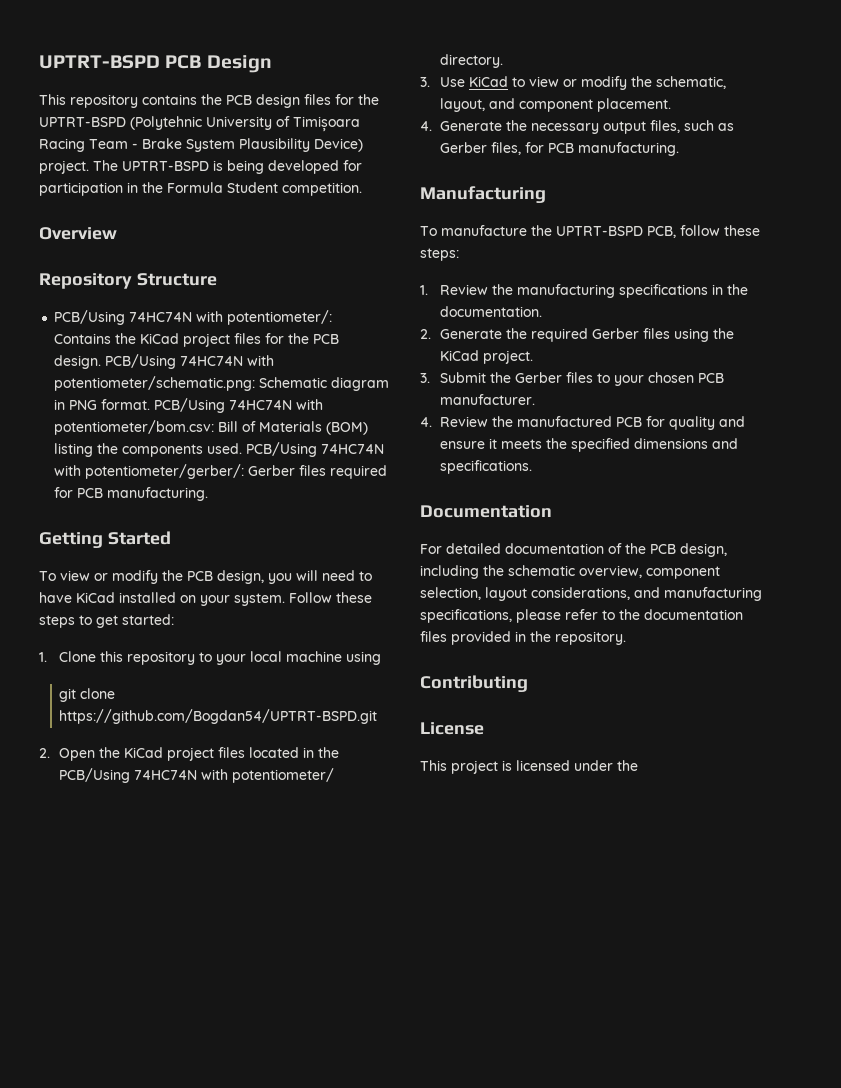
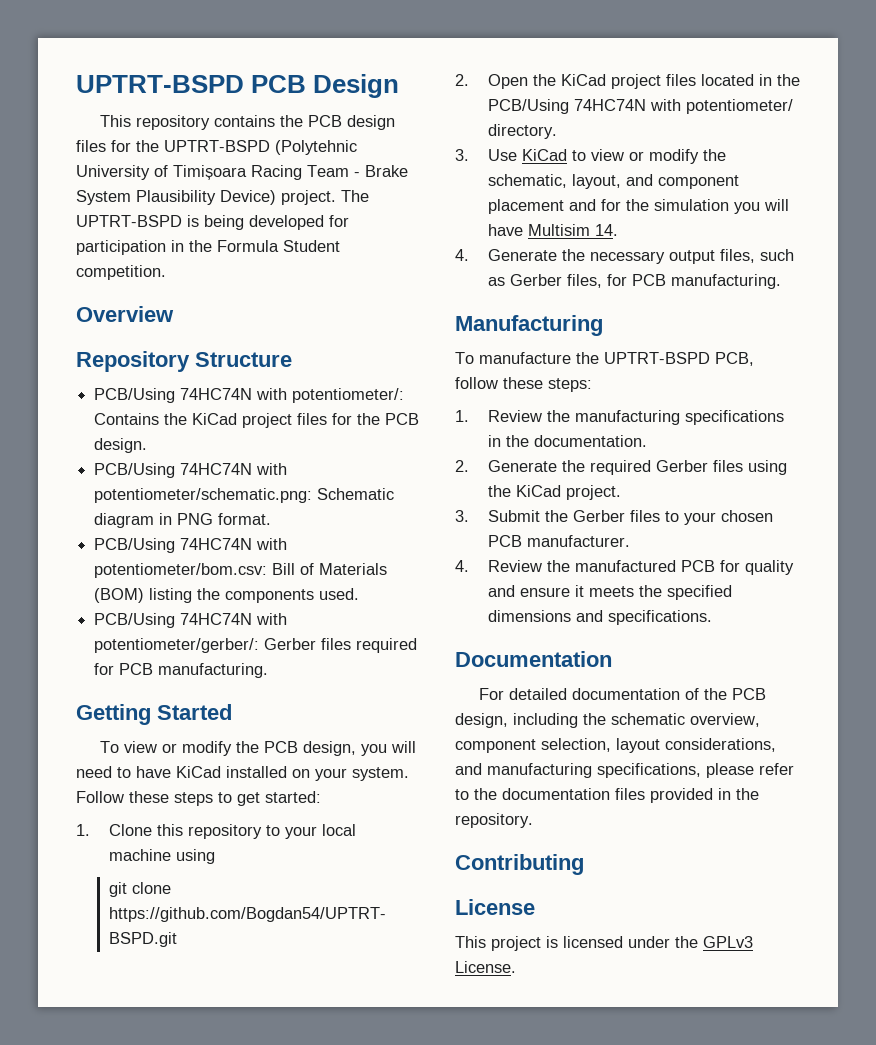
- PCB/Using 74HC74N with potentiometer/: Contains the KiCad project files for the PCB design. PCB/Using 74HC74N with potentiometer/schematic.png: Schematic diagram in PNG format. PCB/Using 74HC74N with potentiometer/bom.csv: Bill of Materials (BOM) listing the components used. PCB/Using 74HC74N with potentiometer/gerber/: Gerber files required for PCB manufacturing.
+ PCB/Using 74HC74N with potentiometer/: Contains the KiCad project files for the PCB design.
+ PCB/Using 74HC74N with potentiometer/schematic.png: Schematic diagram in PNG format.
+ PCB/Using 74HC74N with potentiometer/bom.csv: Bill of Materials (BOM) listing the components used.
+ PCB/Using 74HC74N with potentiometer/gerber/: Gerber files required for PCB manufacturing.
- 3. Use KiCad to view or modify the schematic, layout, and component placement.
+ 3. Use KiCad to view or modify the schematic, layout, and component placement and for the simulation you will have Multisim 14.
- This project is licensed under the
+ This project is licensed under the GPLv3 License.

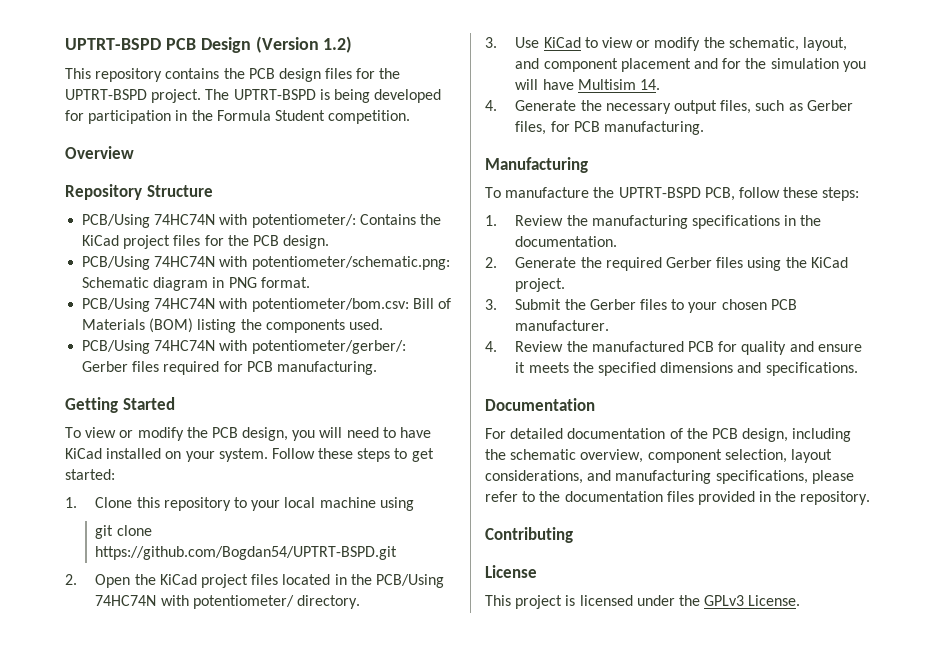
- UPTRT-BSPD PCB Design
+ UPTRT-BSPD PCB Design (Version 1.2)
- This repository contains the PCB design files for the UPTRT-BSPD (Polytehnic University of Timișoara Racing Team - Brake System Plausibility Device) project.
+ This repository contains the PCB design files for the UPTRT-BSPD project.

